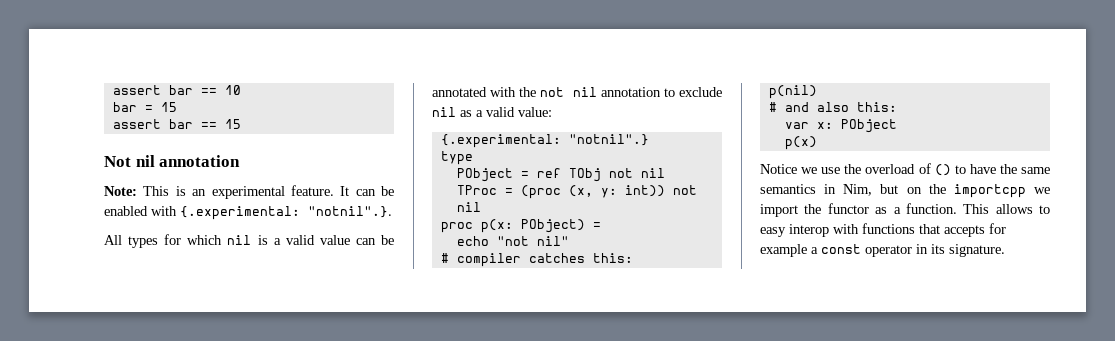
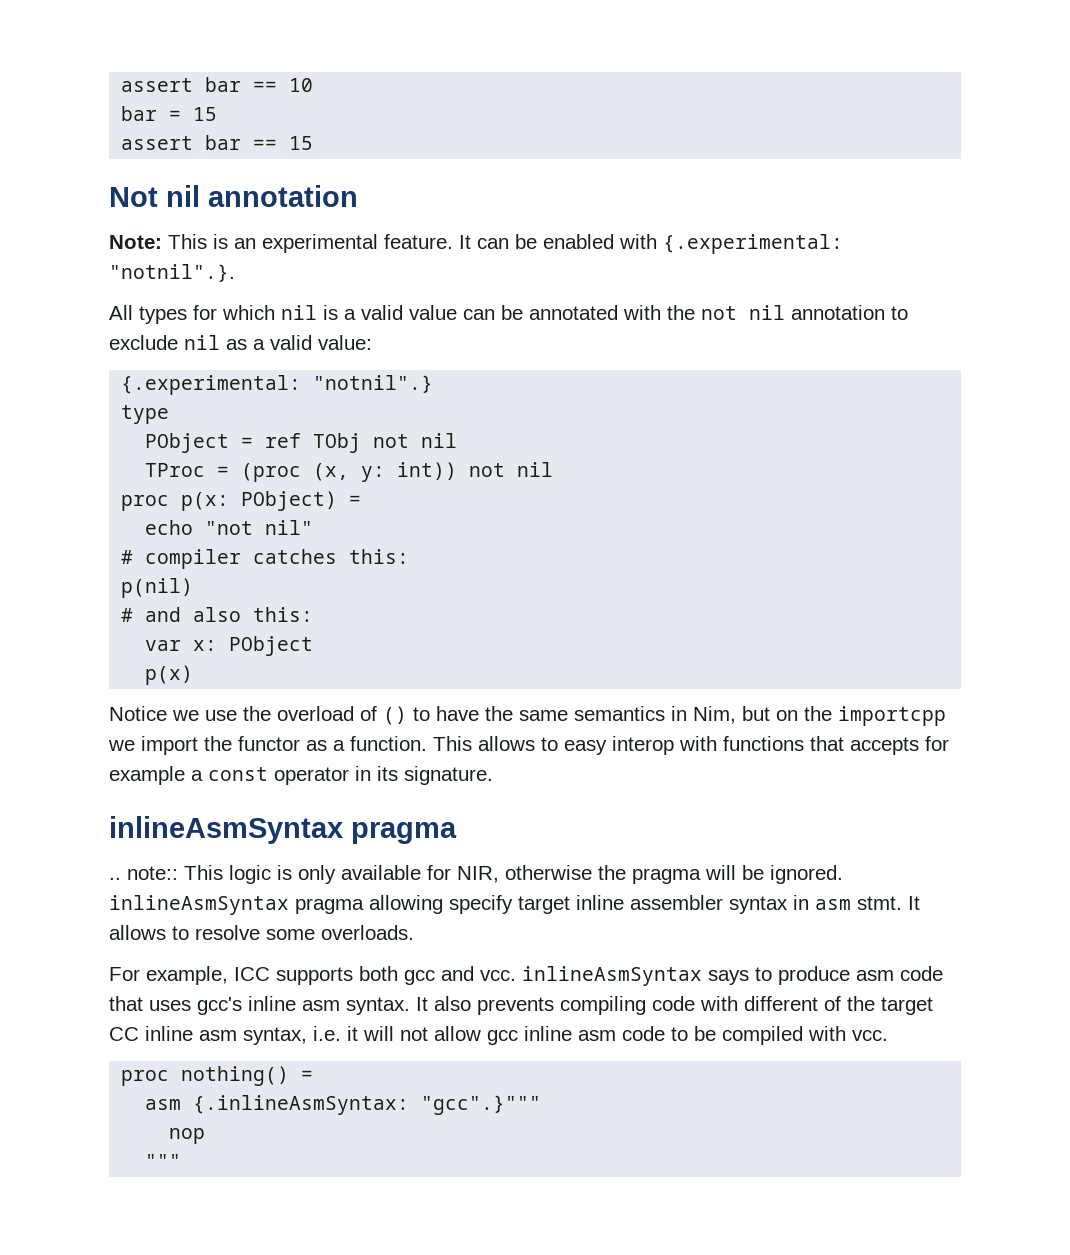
  This allows to easy interop with functions that accepts for example a const operator in its signature.
+ inlineAsmSyntax pragma
+ .. note:: This logic is only available for NIR, otherwise the pragma will be ignored. inlineAsmSyntax pragma allowing specify target inline assembler syntax in asm stmt. It allows to resolve some overloads.
+ For example, ICC supports both gcc and vcc. inlineAsmSyntax says to produce asm code that uses gcc's inline asm syntax. It also prevents compiling code with different of the target CC inline asm syntax, i.e. it will not allow gcc inline asm code to be compiled with vcc.
+ proc nothing() =
+ asm {.inlineAsmSyntax: "gcc".}"""
+ nop
+ """

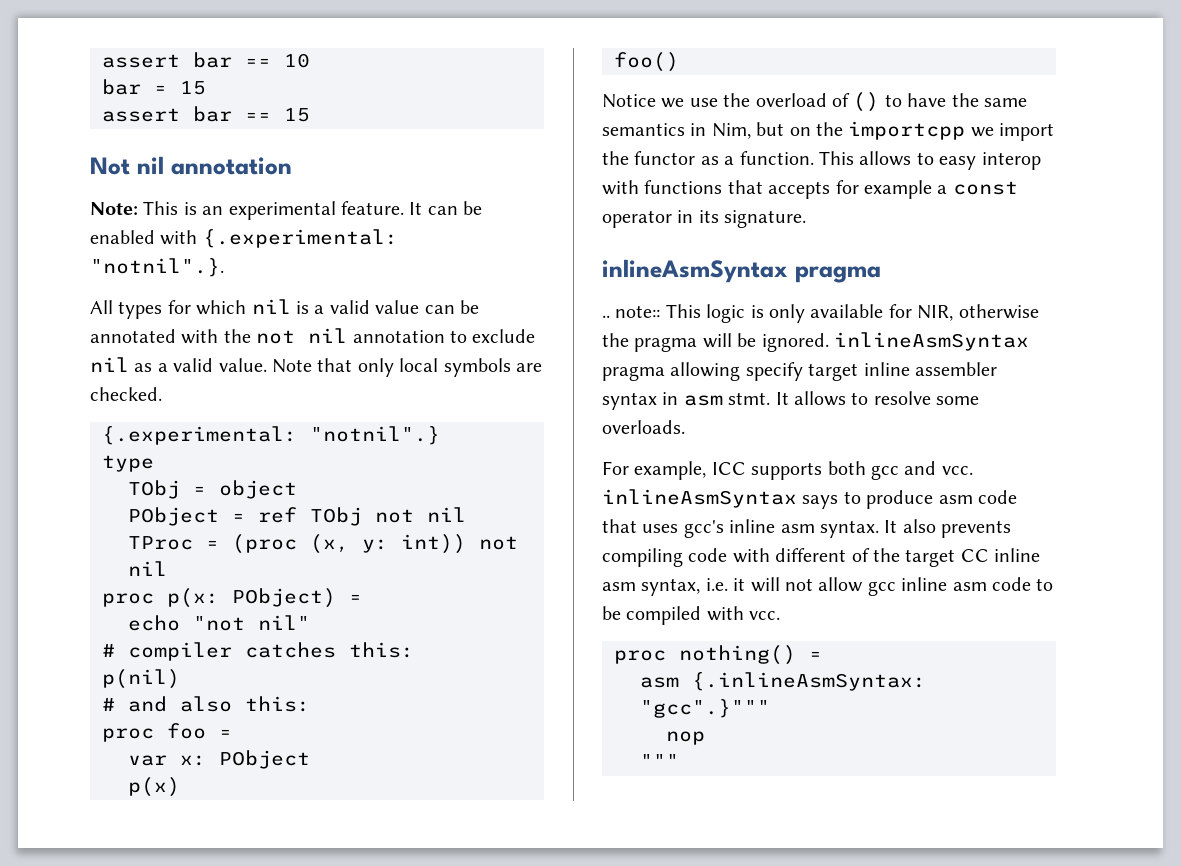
- All types for which nil is a valid value can be annotated with the not nil annotation to exclude nil as a valid value:
+ All types for which nil is a valid value can be annotated with the not nil annotation to exclude nil as a valid value. Note that only local symbols are checked.
+ TObj = object
+ proc foo =
+ foo()

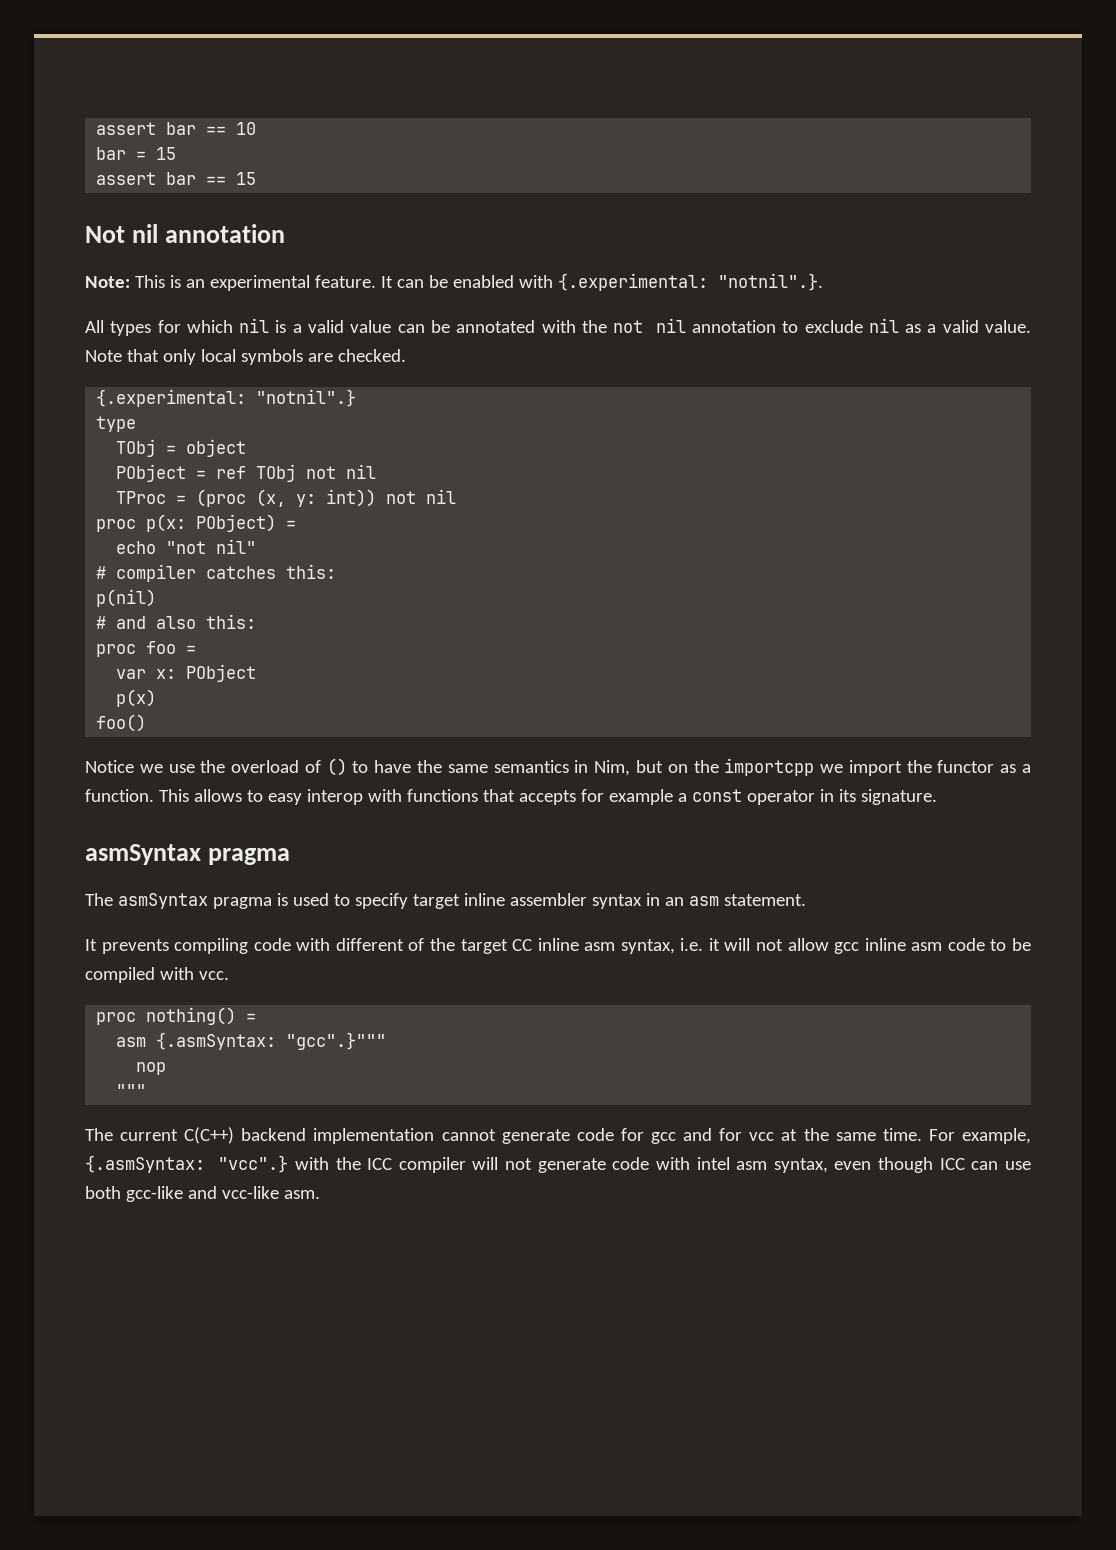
  This allows to easy interop with functions that accepts for example a const operator in its signature.
- inlineAsmSyntax pragma
+ asmSyntax pragma
- .. note:: This logic is only available for NIR, otherwise the pragma will be ignored. inlineAsmSyntax pragma allowing specify target inline assembler syntax in asm stmt. It allows to resolve some overloads.
- For example, ICC supports both gcc and vcc. inlineAsmSyntax says to produce asm code that uses gcc's inline asm syntax. It also prevents compiling code with different of the target CC inline asm syntax, i.e. it will not allow gcc inline asm code to be compiled with vcc.
+ The asmSyntax pragma is used to specify target inline assembler syntax in an asm statement.
+ It prevents compiling code with different of the target CC inline asm syntax, i.e. it will not allow gcc inline asm code to be compiled with vcc.
- asm {.inlineAsmSyntax: "gcc".}"""
+ asm {.asmSyntax: "gcc".}"""
+ The current C(C++) backend implementation cannot generate code for gcc and for vcc at the same time. For example, {.asmSyntax: "vcc".} with the ICC compiler will not generate code with intel asm syntax, even though ICC can use both gcc-like and vcc-like asm.

